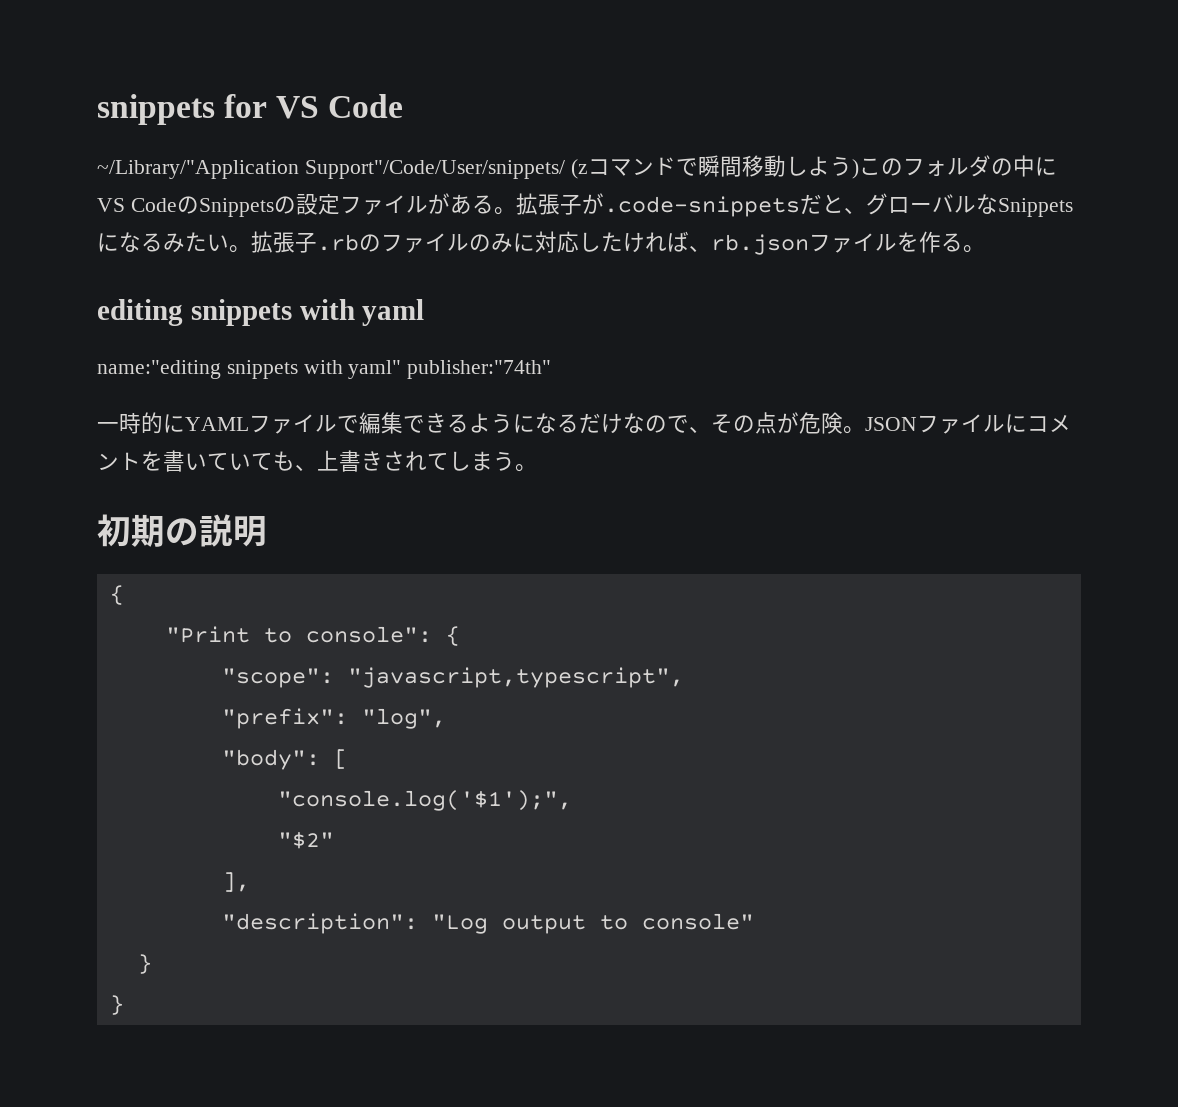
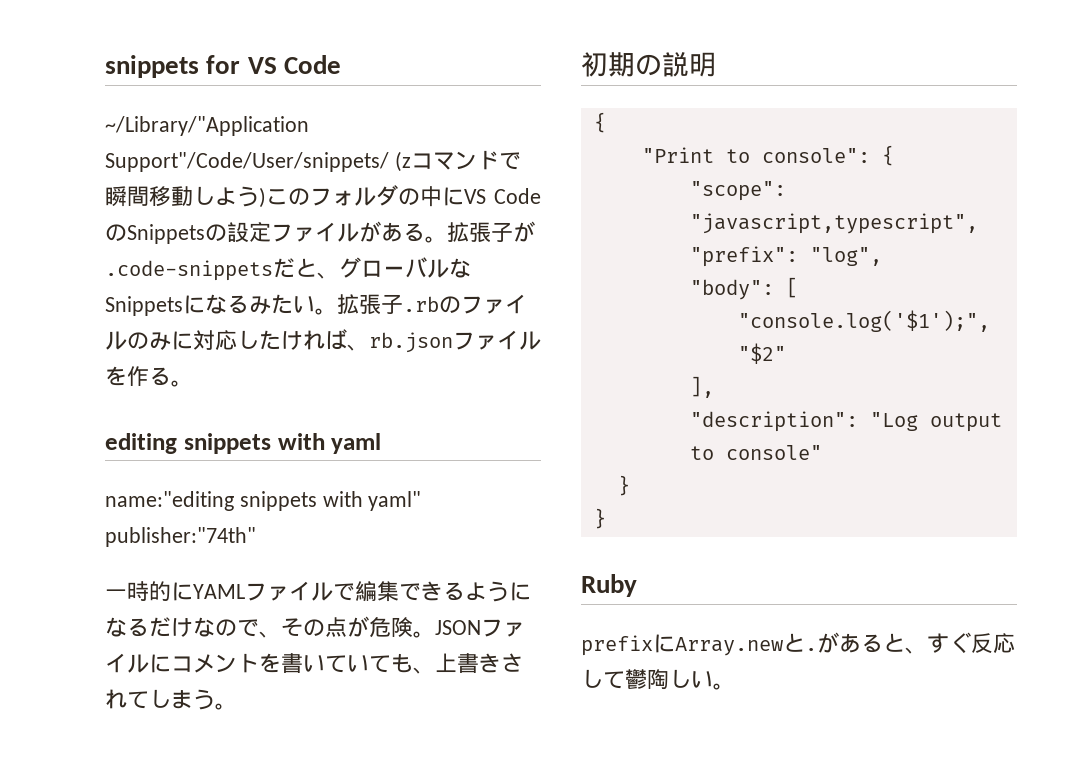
+ Ruby
+ prefixにArray.newと.があると、すぐ反応して鬱陶しい。

